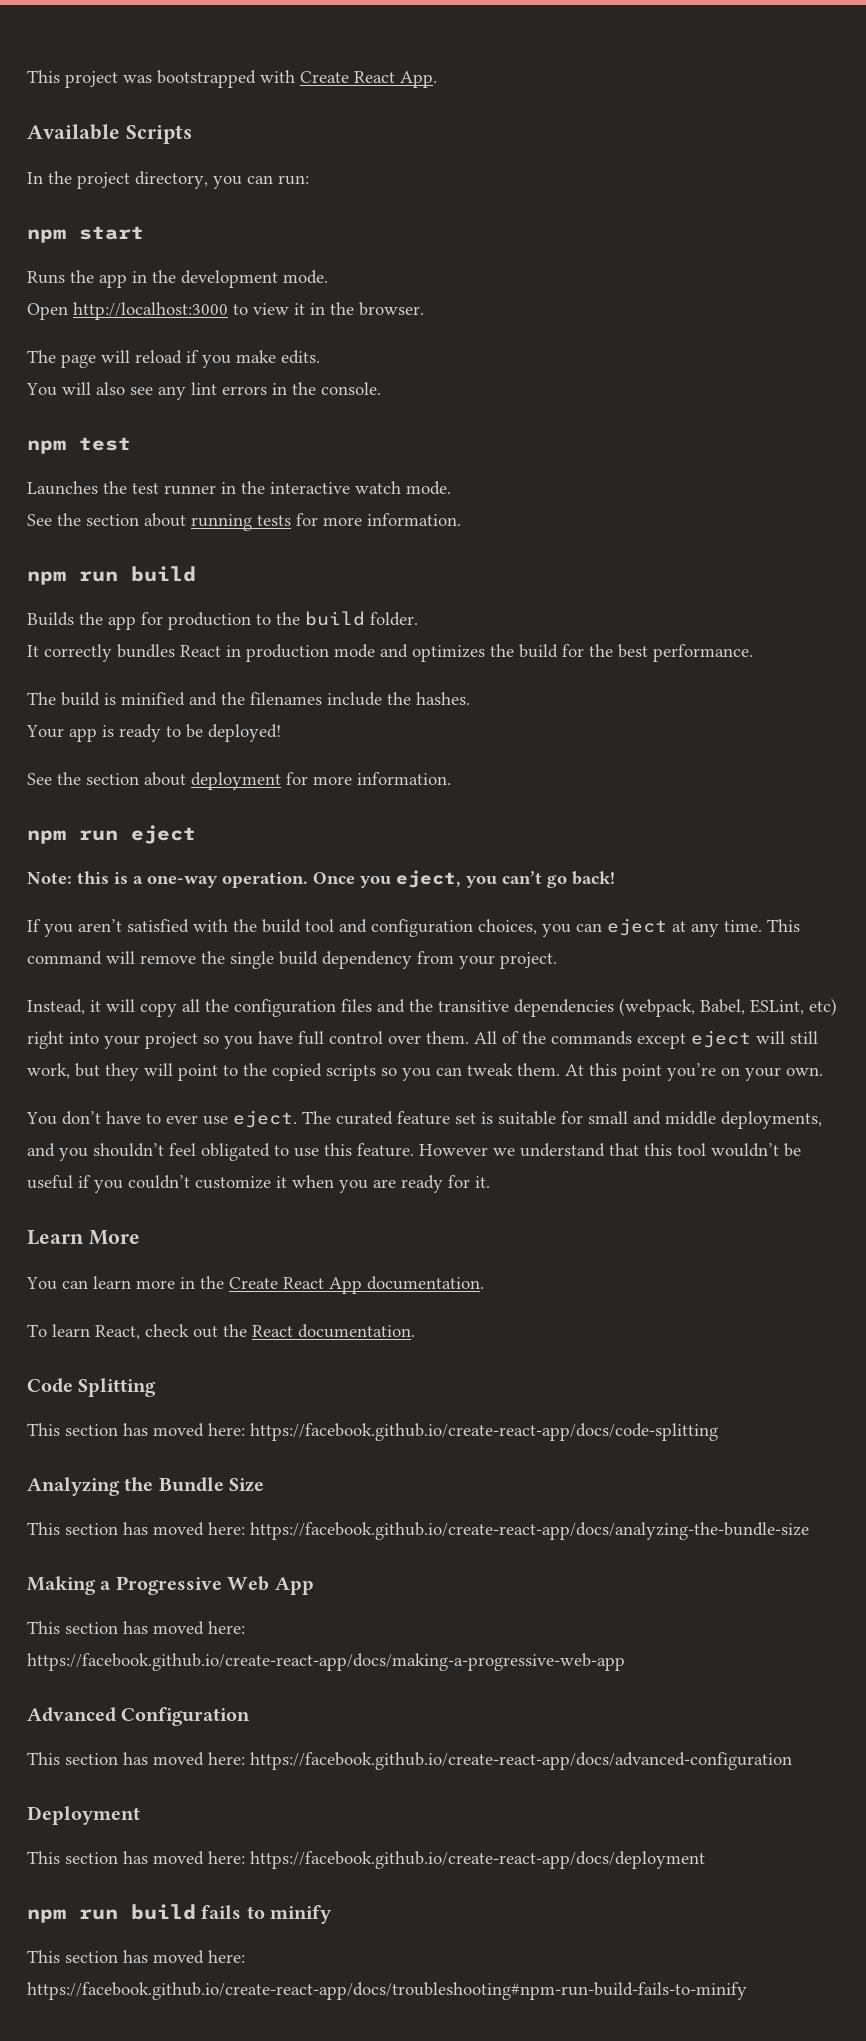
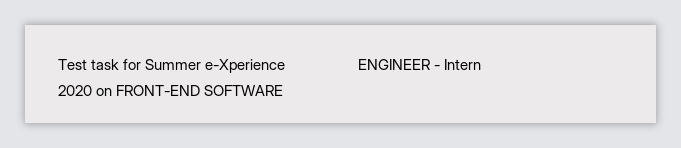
- This project was bootstrapped with Create React App.
- Available Scripts
- In the project directory, you can run:
- npm start
- Runs the app in the development mode.
- Open http://localhost:3000 to view it in the browser.
- The page will reload if you make edits.
- You will also see any lint errors in the console.
- npm test
- Launches the test runner in the interactive watch mode.
- See the section about running tests for more information.
- npm run build
- Builds the app for production to the build folder.
- It correctly bundles React in production mode and optimizes the build for the best performance.
- The build is minified and the filenames include the hashes.
- Your app is ready to be deployed!
- See the section about deployment for more information.
- npm run eject
- Note: this is a one-way operation. Once you eject, you can’t go back!
- If you aren’t satisfied with the build tool and configuration choices, you can eject at any time. This command will remove the single build dependency from your project.
- Instead, it will copy all the configuration files and the transitive dependencies (webpack, Babel, ESLint, etc) right into your project so you have full control over them. All of the commands except eject will still work, but they will point to the copied scripts so you can tweak them. At this point you’re on your own.
- You don’t have to ever use eject. The curated feature set is suitable for small and middle deployments, and you shouldn’t feel obligated to use this feature. However we understand that this tool wouldn’t be useful if you couldn’t customize it when you are ready for it.
- Learn More
- You can learn more in the Create React App documentation.
- To learn React, check out the React documentation.
- Code Splitting
- This section has moved here: https://facebook.github.io/create-react-app/docs/code-splitting
- Analyzing the Bundle Size
- This section has moved here: https://facebook.github.io/create-react-app/docs/analyzing-the-bundle-size
- Making a Progressive Web App
- This section has moved here: https://facebook.github.io/create-react-app/docs/making-a-progressive-web-app
- Advanced Configuration
- This section has moved here: https://facebook.github.io/create-react-app/docs/advanced-configuration
- Deployment
- This section has moved here: https://facebook.github.io/create-react-app/docs/deployment
- npm run build fails to minify
- This section has moved here: https://facebook.github.io/create-react-app/docs/troubleshooting#npm-run-build-fails-to-minify
+ Test task for Summer e-Xperience 2020 on FRONT-END SOFTWARE ENGINEER - Intern

